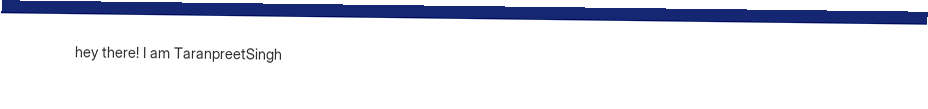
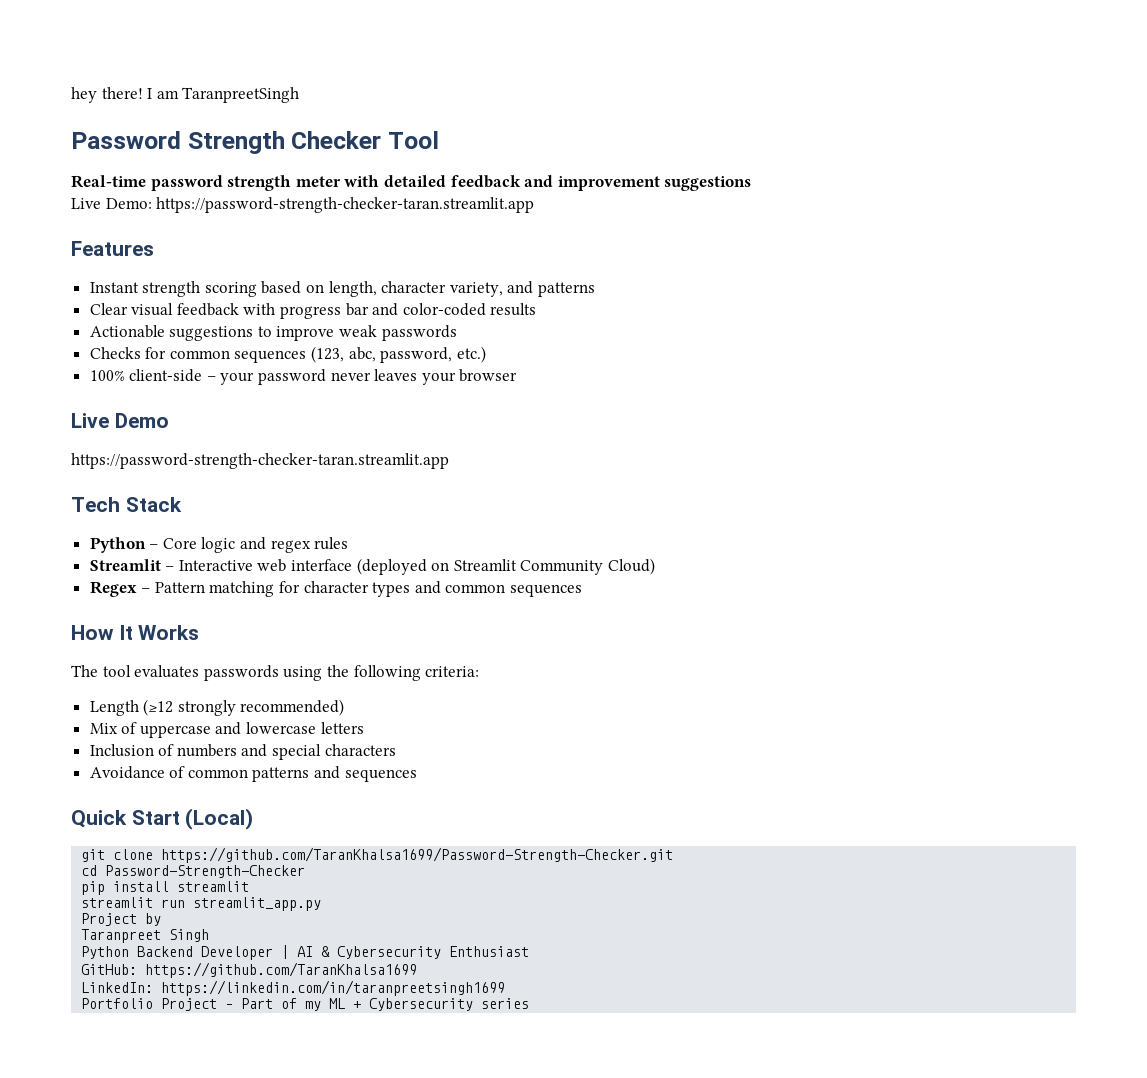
+ Password Strength Checker Tool
+ Real-time password strength meter with detailed feedback and improvement suggestions
+ Live Demo: https://password-strength-checker-taran.streamlit.app
+ Features
+ Instant strength scoring based on length, character variety, and patterns
+ Clear visual feedback with progress bar and color-coded results
+ Actionable suggestions to improve weak passwords
+ Checks for common sequences (123, abc, password, etc.)
+ 100% client-side – your password never leaves your browser
+ Live Demo
+ https://password-strength-checker-taran.streamlit.app
+ Tech Stack
+ Python – Core logic and regex rules
+ Streamlit – Interactive web interface (deployed on Streamlit Community Cloud)
+ Regex – Pattern matching for character types and common sequences
+ How It Works
+ The tool evaluates passwords using the following criteria:
+ Length (≥12 strongly recommended)
+ Mix of uppercase and lowercase letters
+ Inclusion of numbers and special characters
+ Avoidance of common patterns and sequences
+ Quick Start (Local)
+ git clone https://github.com/TaranKhalsa1699/Password-Strength-Checker.git
+ cd Password-Strength-Checker
+ pip install streamlit
+ streamlit run streamlit_app.py
+ Project by
+ Taranpreet Singh
+ Python Backend Developer | AI & Cybersecurity Enthusiast
+ GitHub: https://github.com/TaranKhalsa1699
+ LinkedIn: https://linkedin.com/in/taranpreetsingh1699
+ Portfolio Project – Part of my ML + Cybersecurity series

